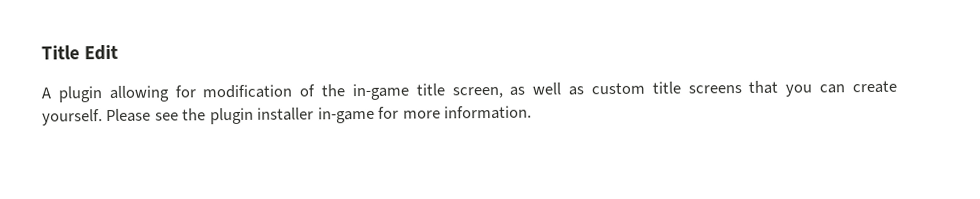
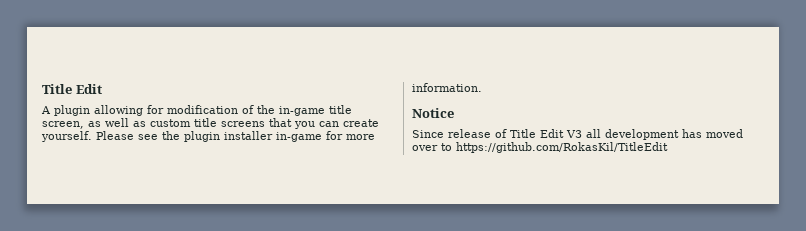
+ Notice
+ Since release of Title Edit V3 all development has moved over to https://github.com/RokasKil/TitleEdit

